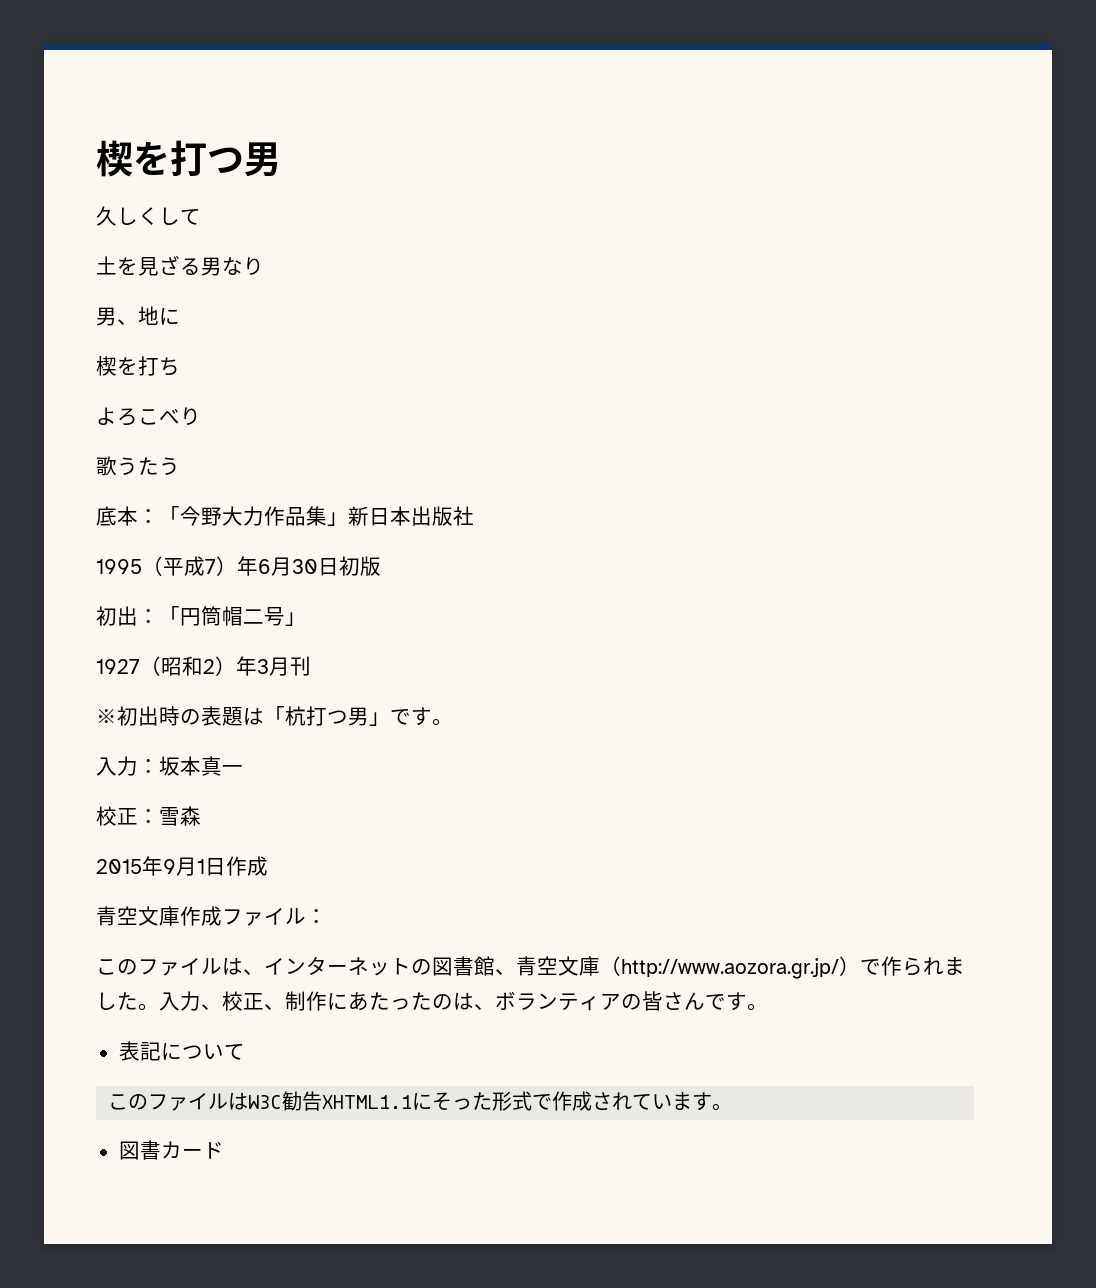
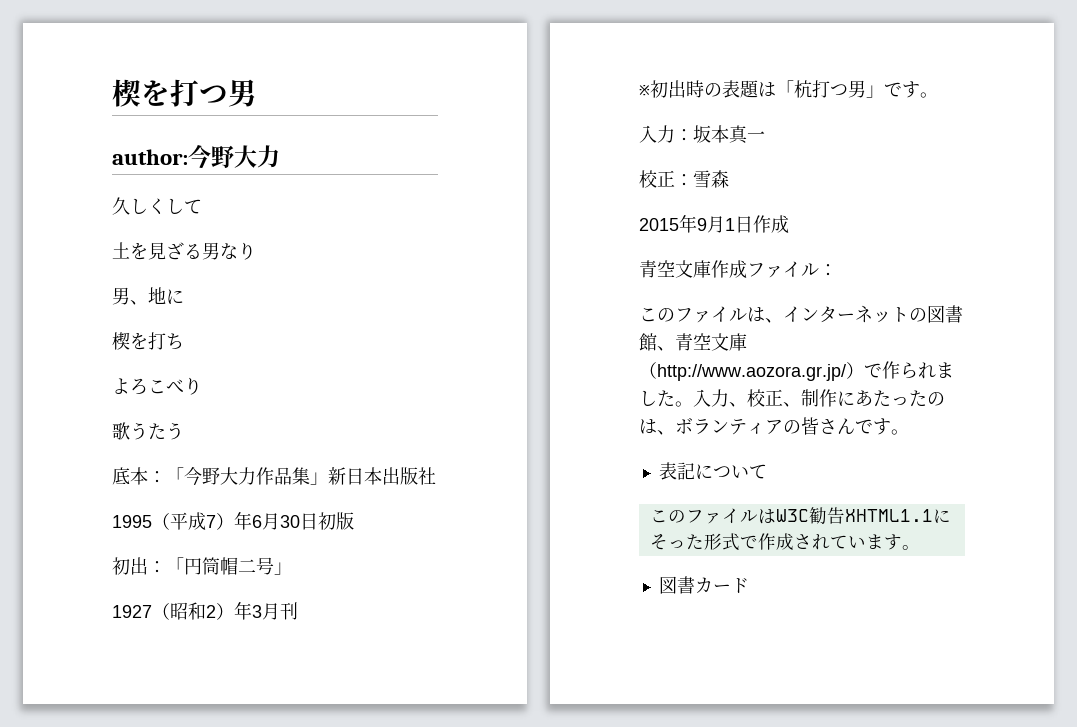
+ author:今野大力

